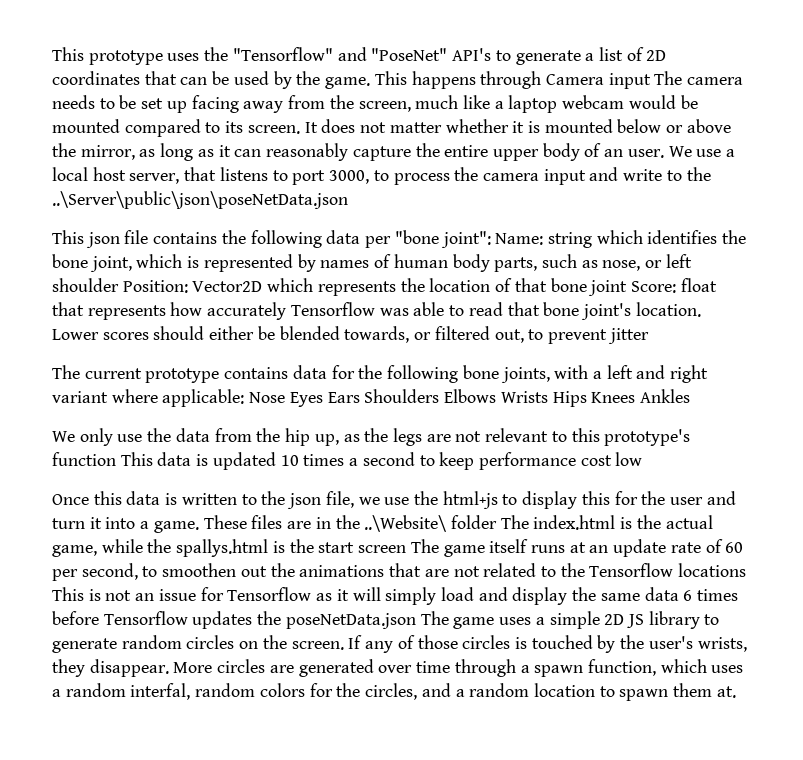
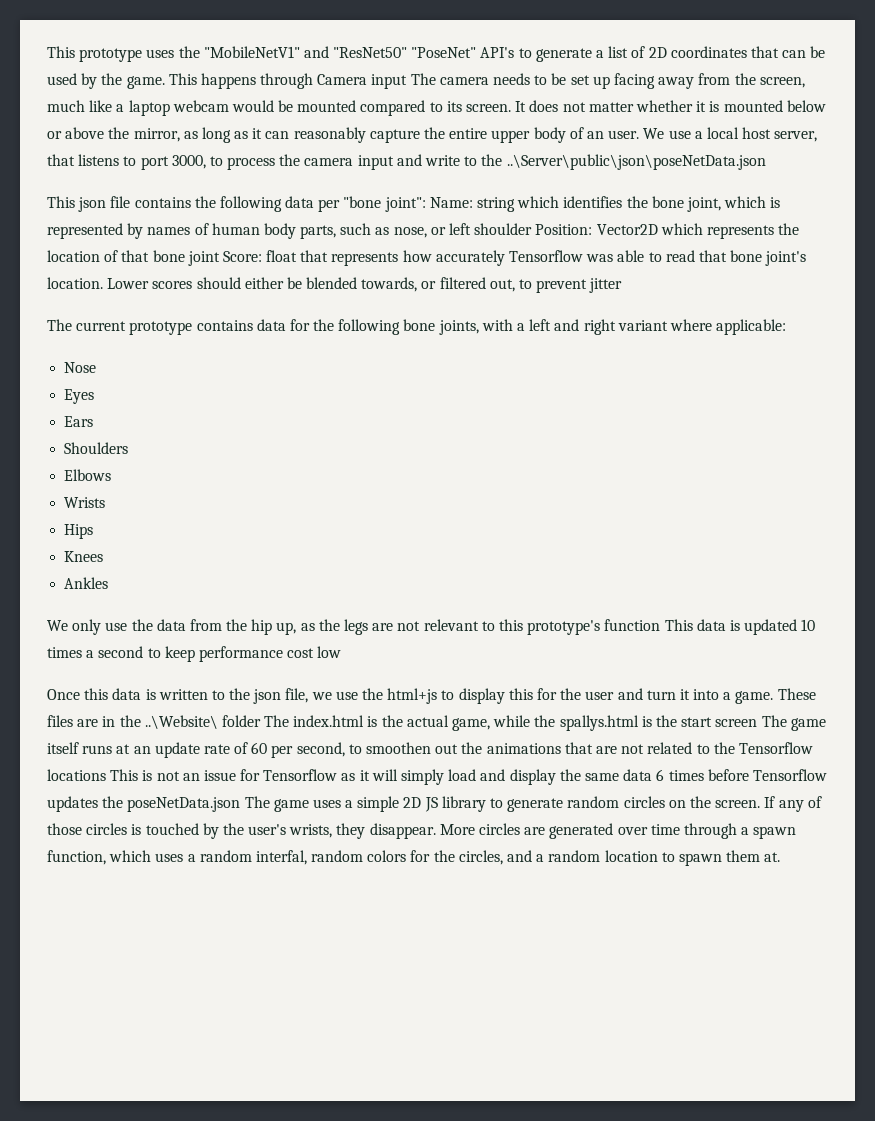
- This prototype uses the "Tensorflow" and "PoseNet" API's to generate a list of 2D coordinates that can be used by the game.
+ This prototype uses the "MobileNetV1" and "ResNet50" "PoseNet" API's to generate a list of 2D coordinates that can be used by the game.
- The current prototype contains data for the following bone joints, with a left and right variant where applicable: Nose Eyes Ears Shoulders Elbows Wrists Hips Knees Ankles
+ The current prototype contains data for the following bone joints, with a left and right variant where applicable:
+ Nose
+ Eyes
+ Ears
+ Shoulders
+ Elbows
+ Wrists
+ Hips
+ Knees
+ Ankles

